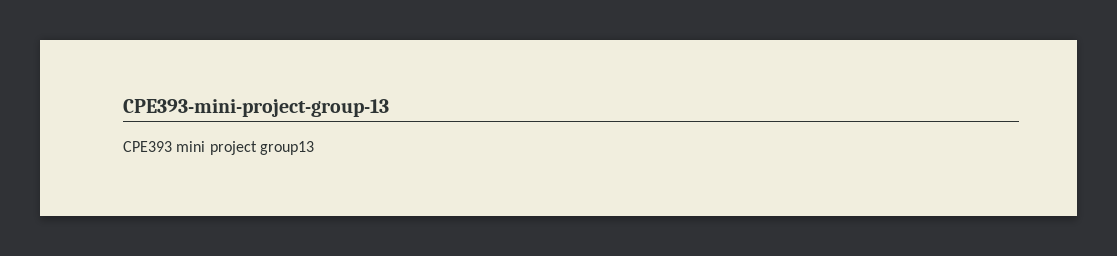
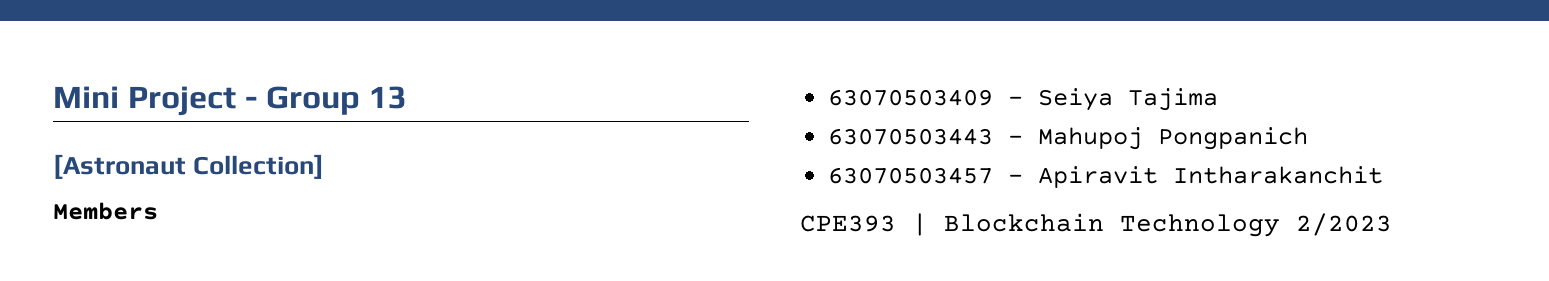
- CPE393-mini-project-group-13
- CPE393 mini project group13
+ Mini Project - Group 13
+ [Astronaut Collection]
+ Members
+ 63070503409 - Seiya Tajima
+ 63070503443 - Mahupoj Pongpanich
+ 63070503457 - Apiravit Intharakanchit
+ CPE393 | Blockchain Technology 2/2023

